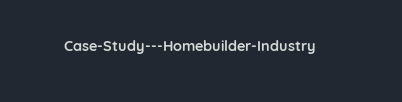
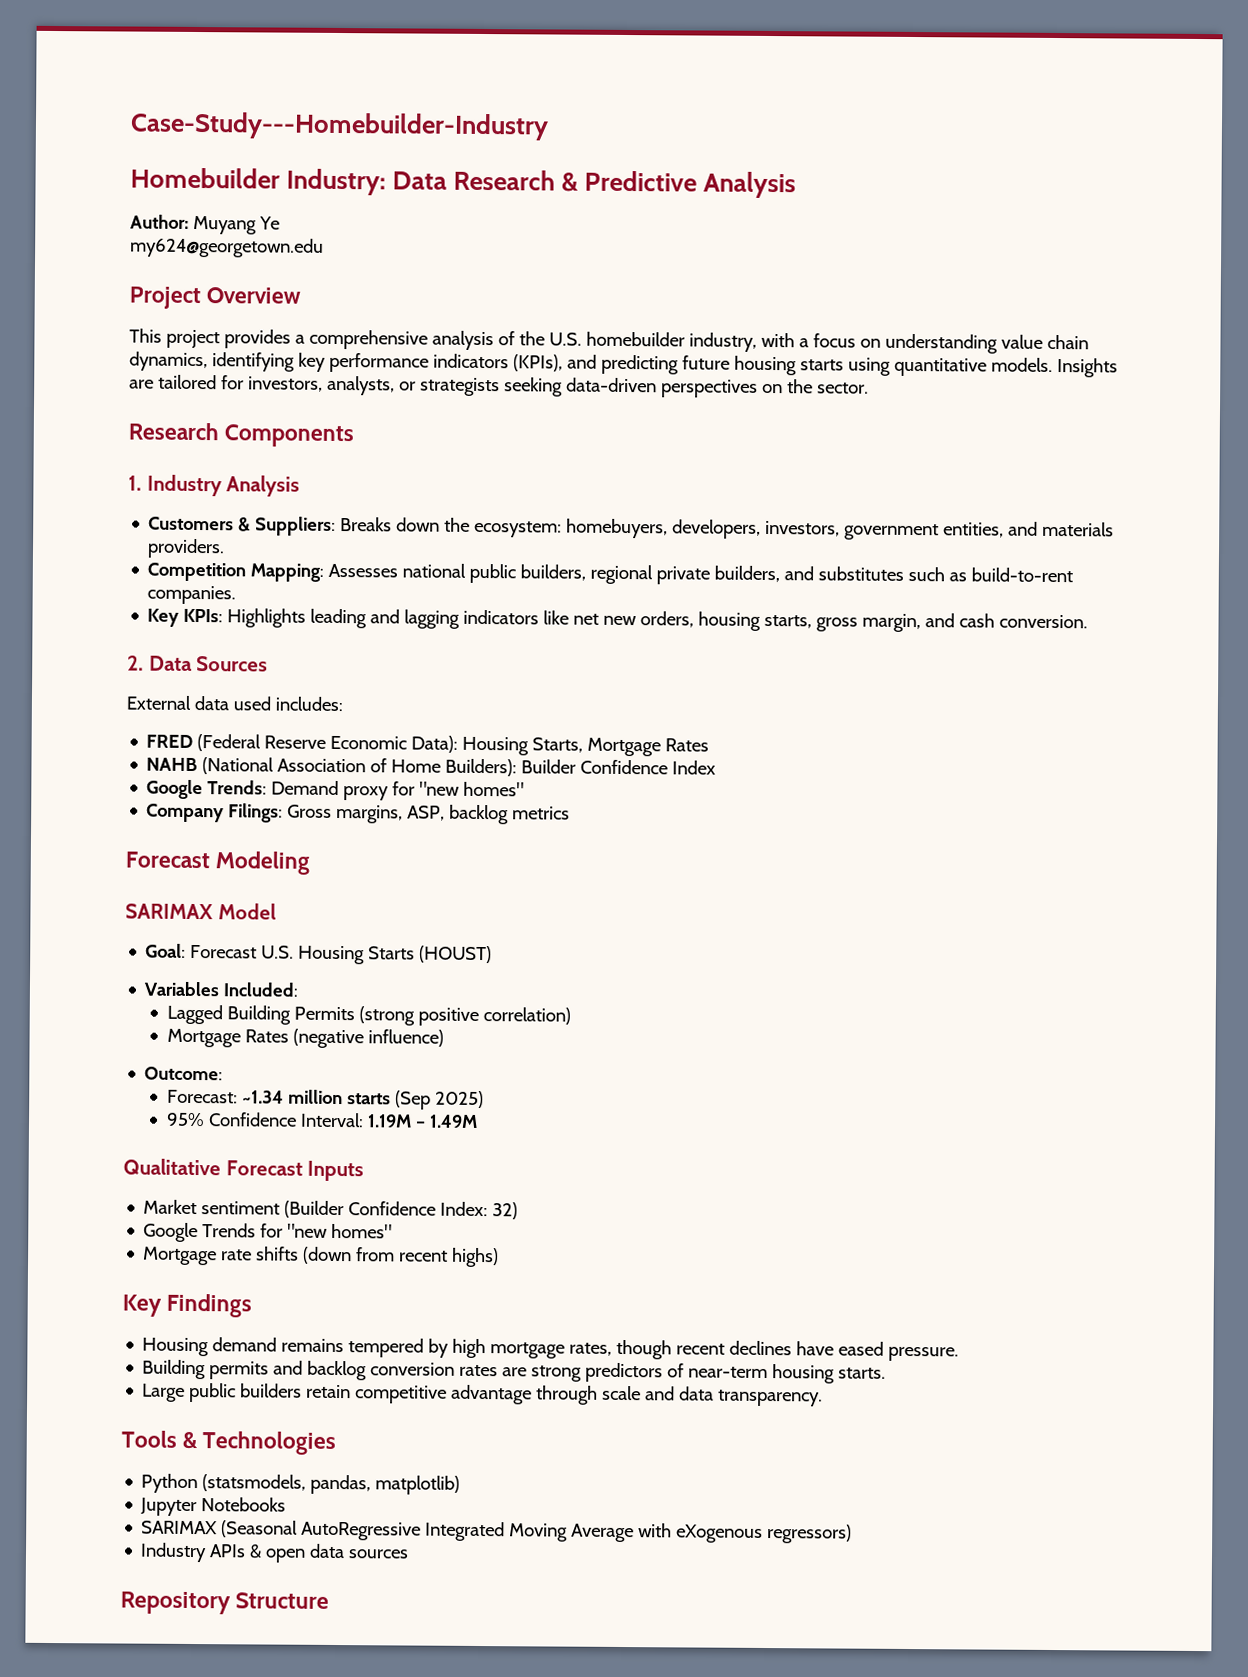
+ Homebuilder Industry: Data Research & Predictive Analysis
+ Author: Muyang Ye
+ my624@georgetown.edu
+ Project Overview
+ This project provides a comprehensive analysis of the U.S. homebuilder industry, with a focus on understanding value chain dynamics, identifying key performance indicators (KPIs), and predicting future housing starts using quantitative models. Insights are tailored for investors, analysts, or strategists seeking data-driven perspectives on the sector.
+ Research Components
+ 1. Industry Analysis
+ Customers & Suppliers: Breaks down the ecosystem: homebuyers, developers, investors, government entities, and materials providers.
+ Competition Mapping: Assesses national public builders, regional private builders, and substitutes such as build-to-rent companies.
+ Key KPIs: Highlights leading and lagging indicators like net new orders, housing starts, gross margin, and cash conversion.
+ 2. Data Sources
+ External data used includes:
+ FRED (Federal Reserve Economic Data): Housing Starts, Mortgage Rates
+ NAHB (National Association of Home Builders): Builder Confidence Index
+ Google Trends: Demand proxy for "new homes"
+ Company Filings: Gross margins, ASP, backlog metrics
+ Forecast Modeling
+ SARIMAX Model
+ Goal: Forecast U.S. Housing Starts (HOUST)
+ Variables Included:
+ Lagged Building Permits (strong positive correlation)
+ Mortgage Rates (negative influence)
+ Outcome:
+ Forecast: ~1.34 million starts (Sep 2025)
+ 95% Confidence Interval: 1.19M – 1.49M
+ Qualitative Forecast Inputs
+ Market sentiment (Builder Confidence Index: 32)
+ Google Trends for "new homes"
+ Mortgage rate shifts (down from recent highs)
+ Key Findings
+ Housing demand remains tempered by high mortgage rates, though recent declines have eased pressure.
+ Building permits and backlog conversion rates are strong predictors of near-term housing starts.
+ Large public builders retain competitive advantage through scale and data transparency.
+ Tools & Technologies
+ Python (statsmodels, pandas, matplotlib)
+ Jupyter Notebooks
+ SARIMAX (Seasonal AutoRegressive Integrated Moving Average with eXogenous regressors)
+ Industry APIs & open data sources
+ Repository Structure

